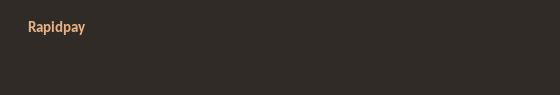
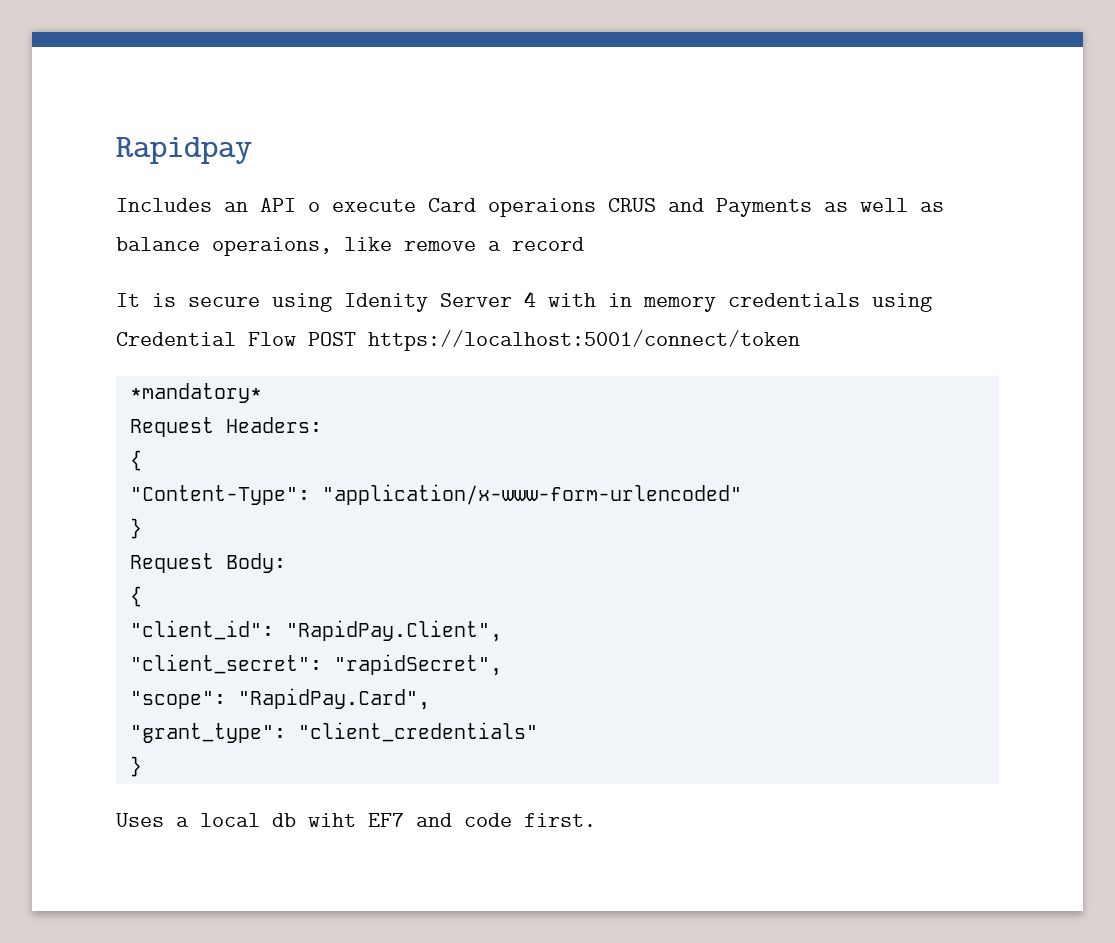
+ Includes an API o execute Card operaions CRUS and Payments as well as balance operaions, like remove a record
+ It is secure using Idenity Server 4 with in memory credentials using Credential Flow POST https://localhost:5001/connect/token
+ *mandatory*
+ Request Headers:
+ {
+ "Content-Type": "application/x-www-form-urlencoded"
+ }
+ Request Body:
+ {
+ "client_id": "RapidPay.Client",
+ "client_secret": "rapidSecret",
+ "scope": "RapidPay.Card",
+ "grant_type": "client_credentials"
+ }
+ Uses a local db wiht EF7 and code first.

